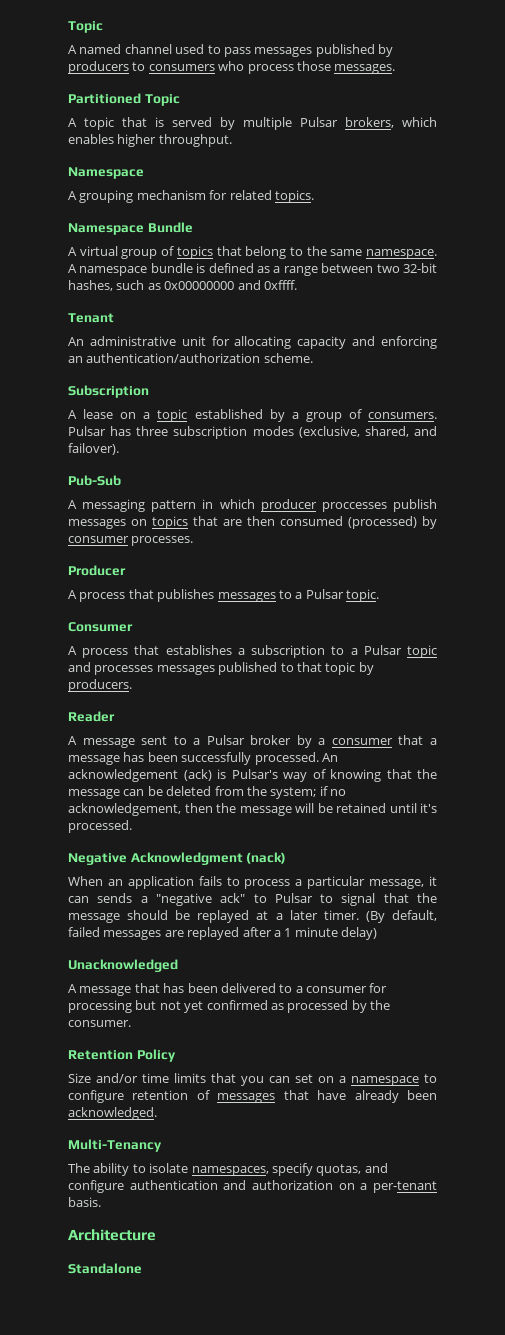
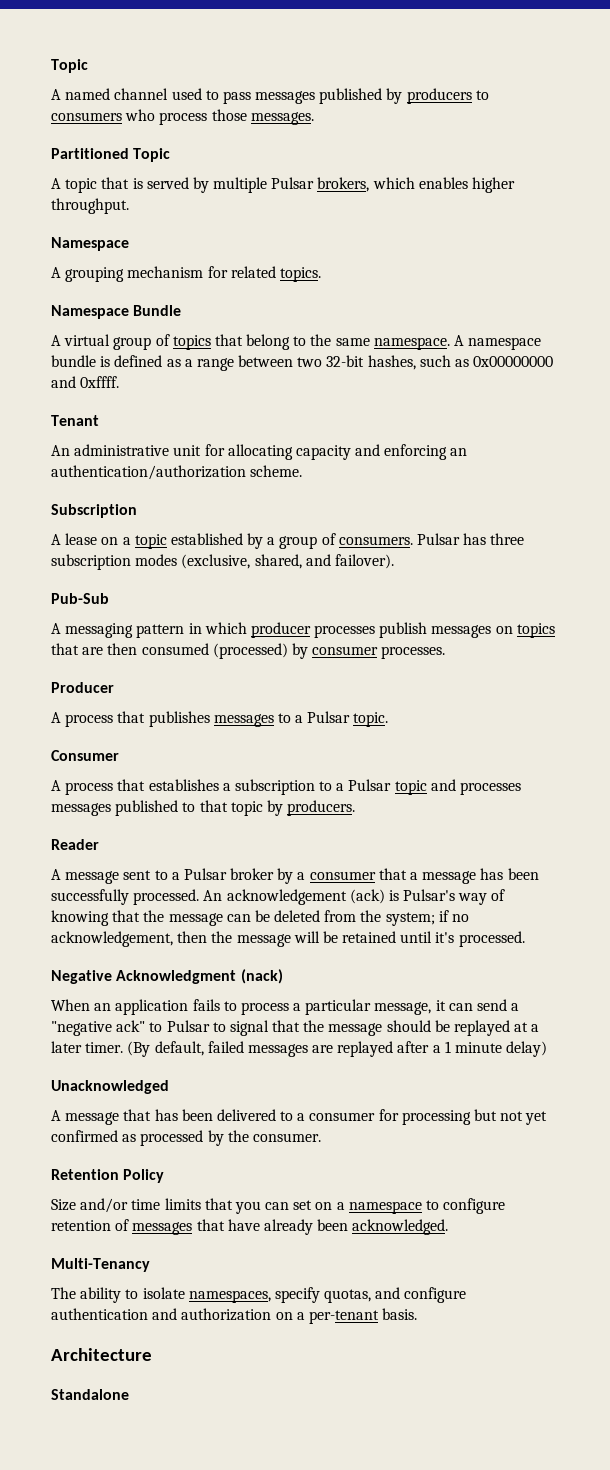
- A messaging pattern in which producer proccesses publish messages on topics that are then consumed (processed) by consumer processes.
+ A messaging pattern in which producer processes publish messages on topics that are then consumed (processed) by consumer processes.
- When an application fails to process a particular message, it can sends a "negative ack" to Pulsar to signal that the message should be replayed at a later timer.
+ When an application fails to process a particular message, it can send a "negative ack" to Pulsar to signal that the message should be replayed at a later timer.

